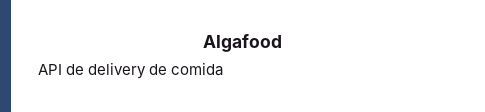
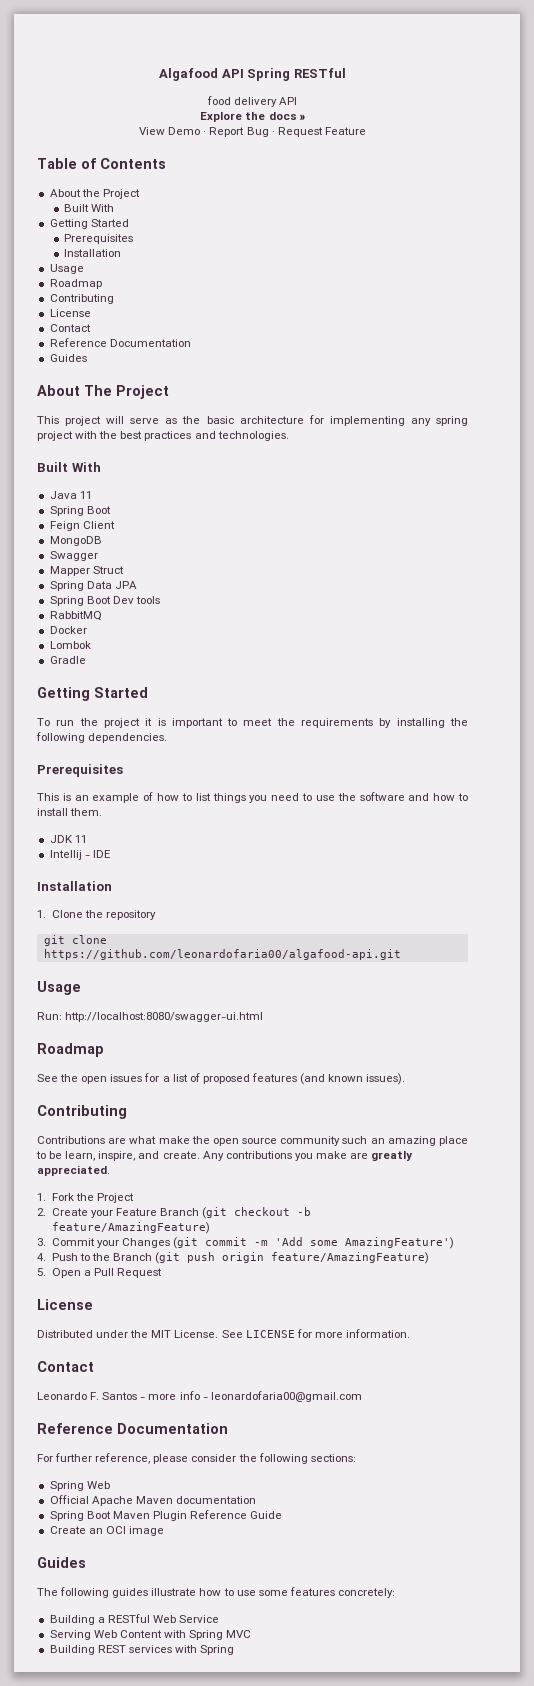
- Algafood
- API de delivery de comida
+ Algafood API Spring RESTful
+ food delivery API
+ Explore the docs »
+ View Demo · Report Bug · Request Feature
+ Table of Contents
+ About the Project
+ Built With
+ Getting Started
+ Prerequisites
+ Installation
+ Usage
+ Roadmap
+ Contributing
+ License
+ Contact
+ Reference Documentation
+ Guides
+ About The Project
+ This project will serve as the basic architecture for implementing any spring project with the best practices and technologies.
+ Built With
+ Java 11
+ Spring Boot
+ Feign Client
+ MongoDB
+ Swagger
+ Mapper Struct
+ Spring Data JPA
+ Spring Boot Dev tools
+ RabbitMQ
+ Docker
+ Lombok
+ Gradle
+ Getting Started
+ To run the project it is important to meet the requirements by installing the following dependencies.
+ Prerequisites
+ This is an example of how to list things you need to use the software and how to install them.
+ JDK 11
+ Intellij - IDE
+ Installation
+ 1. Clone the repository
+ git clone https://github.com/leonardofaria00/algafood-api.git
+ Usage
+ Run: http://localhost:8080/swagger-ui.html
+ Roadmap
+ See the open issues for a list of proposed features (and known issues).
+ Contributing
+ Contributions are what make the open source community such an amazing place to be learn, inspire, and create. Any contributions you make are greatly appreciated.
+ 1. Fork the Project
+ 2. Create your Feature Branch (git checkout -b feature/AmazingFeature)
+ 3. Commit your Changes (git commit -m 'Add some AmazingFeature')
+ 4. Push to the Branch (git push origin feature/AmazingFeature)
+ 5. Open a Pull Request
+ License
+ Distributed under the MIT License. See LICENSE for more information.
+ Contact
+ Leonardo F. Santos - more info - leonardofaria00@gmail.com
+ Reference Documentation
+ For further reference, please consider the following sections:
+ Spring Web
+ Official Apache Maven documentation
+ Spring Boot Maven Plugin Reference Guide
+ Create an OCI image
+ Guides
+ The following guides illustrate how to use some features concretely:
+ Building a RESTful Web Service
+ Serving Web Content with Spring MVC
+ Building REST services with Spring

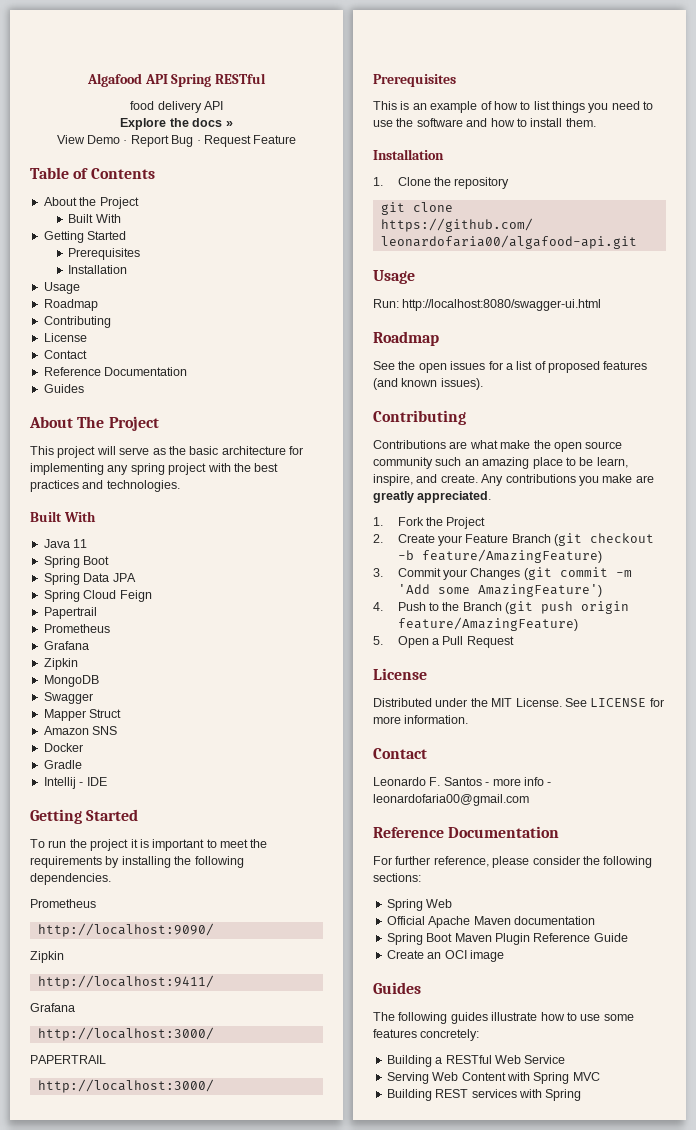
- Feign Client
+ Spring Data JPA
+ Spring Cloud Feign
+ Papertrail
+ Prometheus
+ Grafana
+ Zipkin
  MongoDB
  Swagger
  Mapper Struct
- Spring Data JPA
- Spring Boot Dev tools
- RabbitMQ
+ Amazon SNS
  Docker
- Lombok
  Gradle
+ Intellij - IDE
  To run the project it is important to meet the requirements by installing the following dependencies.
+ Prometheus
+ http://localhost:9090/
+ Zipkin
+ http://localhost:9411/
+ Grafana
+ http://localhost:3000/
+ PAPERTRAIL
+ http://localhost:3000/
- JDK 11
- Intellij - IDE

